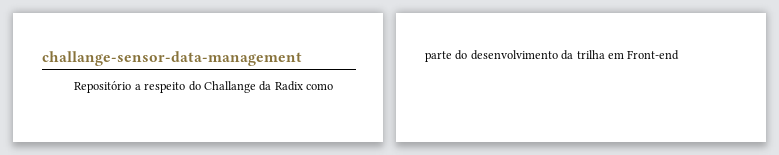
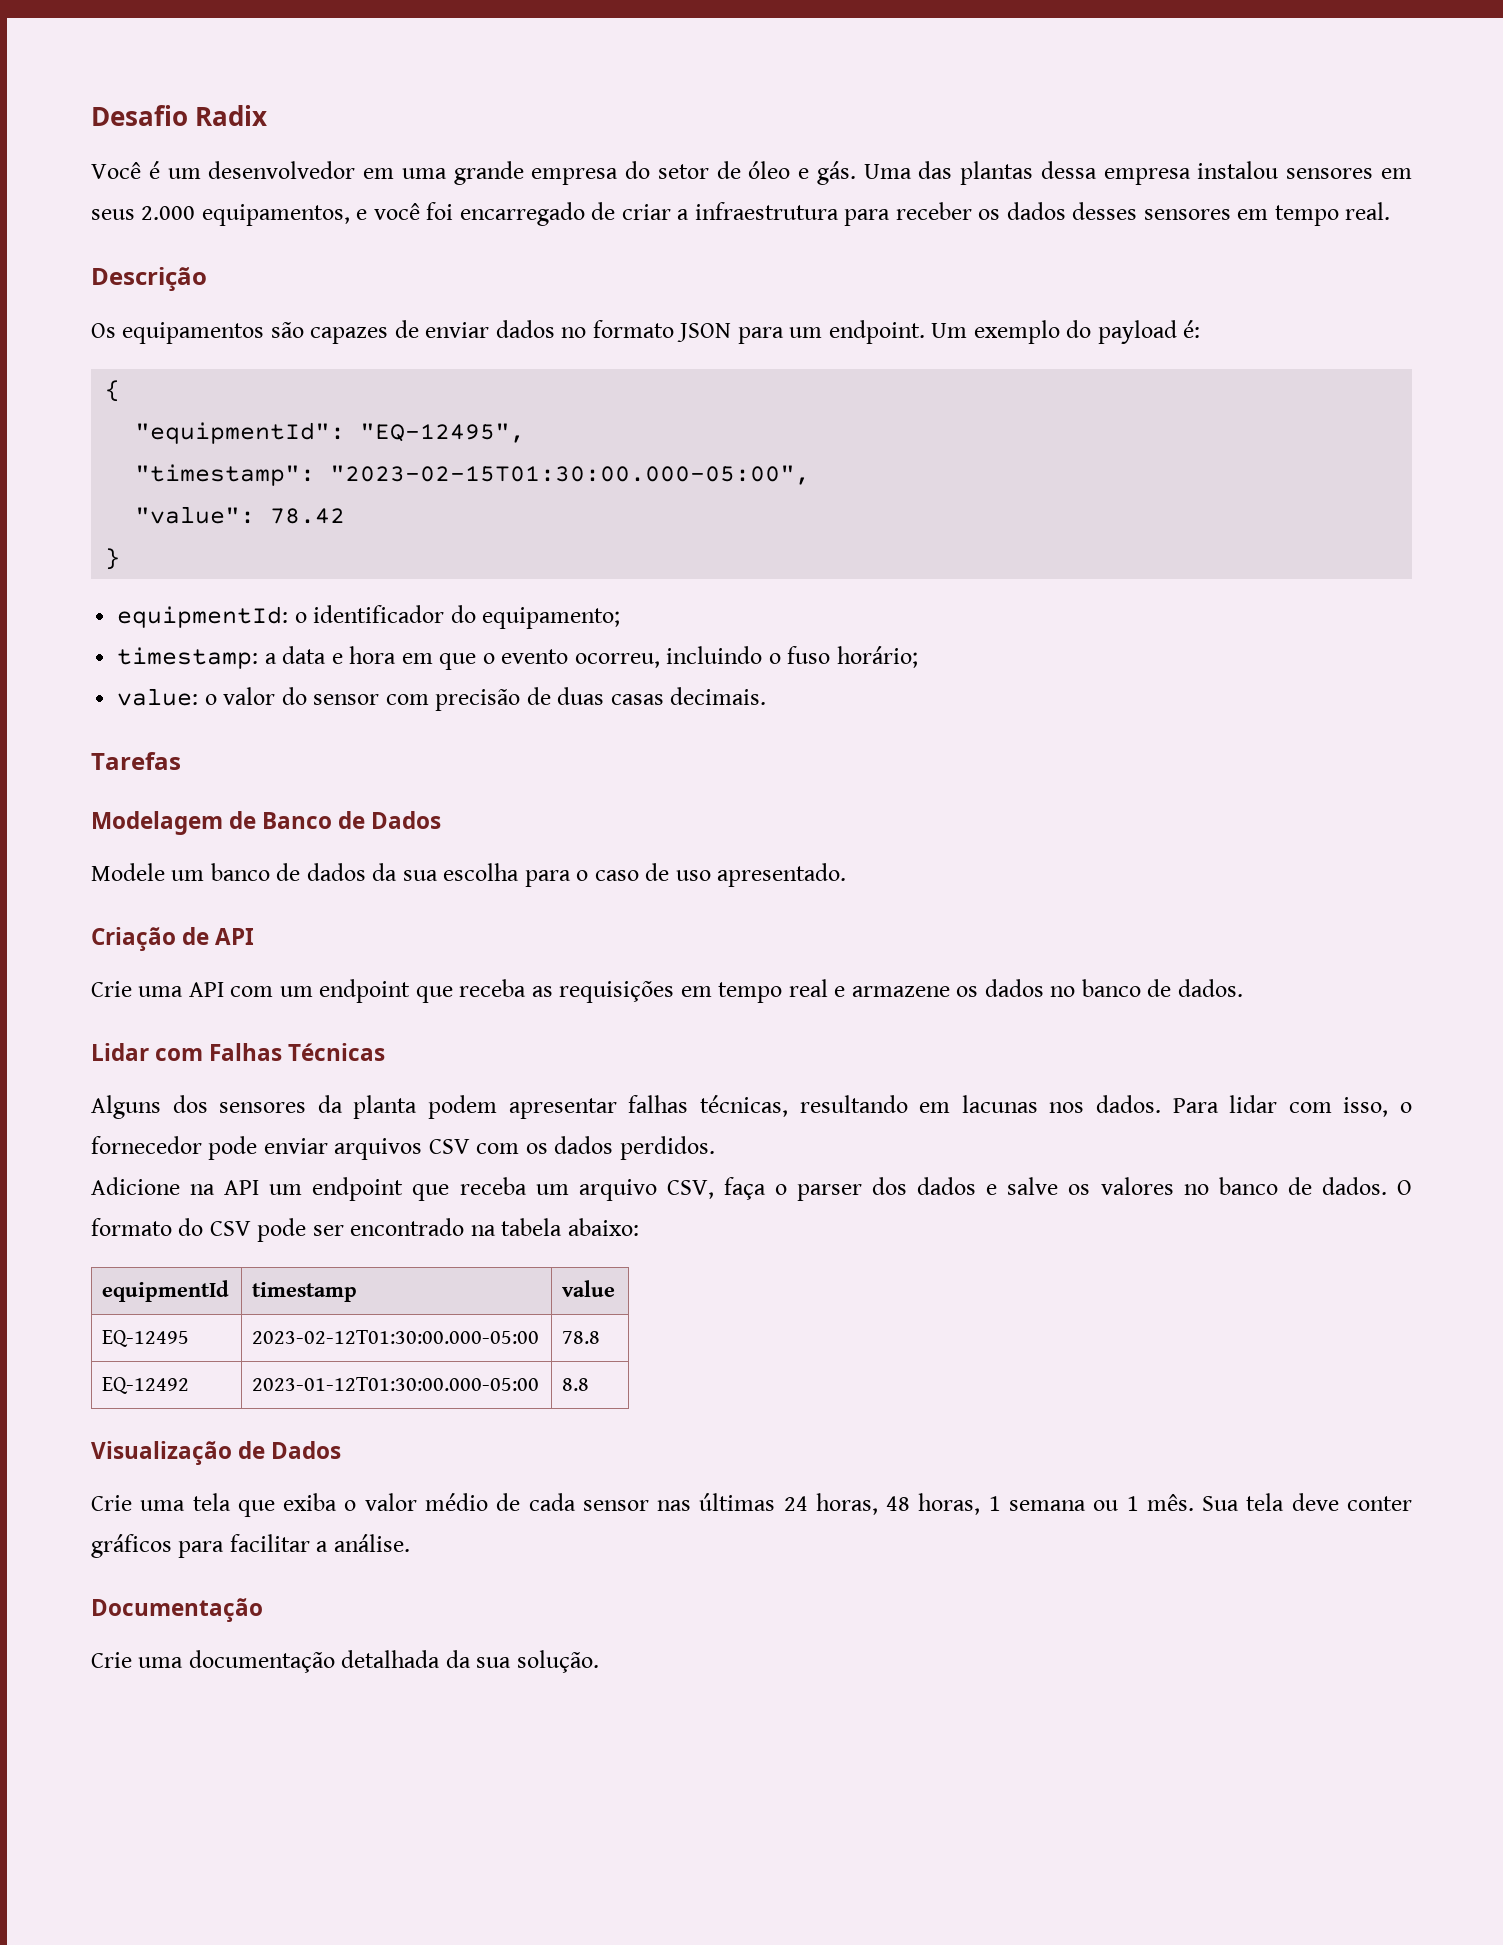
- challange-sensor-data-management
- Repositório a respeito do Challange da Radix como parte do desenvolvimento da trilha em Front-end
+ Desafio Radix
+ Você é um desenvolvedor em uma grande empresa do setor de óleo e gás. Uma das plantas dessa empresa instalou sensores em seus 2.000 equipamentos, e você foi encarregado de criar a infraestrutura para receber os dados desses sensores em tempo real.
+ Descrição
+ Os equipamentos são capazes de enviar dados no formato JSON para um endpoint. Um exemplo do payload é:
+ {
+ "equipmentId": "EQ-12495",
+ "timestamp": "2023-02-15T01:30:00.000-05:00",
+ "value": 78.42
+ }
+ equipmentId: o identificador do equipamento;
+ timestamp: a data e hora em que o evento ocorreu, incluindo o fuso horário;
+ value: o valor do sensor com precisão de duas casas decimais.
+ Tarefas
+ Modelagem de Banco de Dados
+ Modele um banco de dados da sua escolha para o caso de uso apresentado.
+ Criação de API
+ Crie uma API com um endpoint que receba as requisições em tempo real e armazene os dados no banco de dados.
+ Lidar com Falhas Técnicas
+ Alguns dos sensores da planta podem apresentar falhas técnicas, resultando em lacunas nos dados. Para lidar com isso, o fornecedor pode enviar arquivos CSV com os dados perdidos.
+ Adicione na API um endpoint que receba um arquivo CSV, faça o parser dos dados e salve os valores no banco de dados. O formato do CSV pode ser encontrado na tabela abaixo:
+ equipmentId | timestamp | value
+ EQ-12495 | 2023-02-12T01:30:00.000-05:00 | 78.8
+ EQ-12492 | 2023-01-12T01:30:00.000-05:00 | 8.8
+ Visualização de Dados
+ Crie uma tela que exiba o valor médio de cada sensor nas últimas 24 horas, 48 horas, 1 semana ou 1 mês. Sua tela deve conter gráficos para facilitar a análise.
+ Documentação
+ Crie uma documentação detalhada da sua solução.

